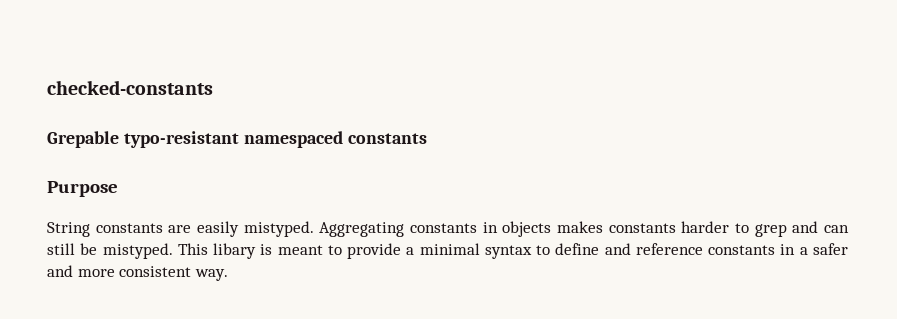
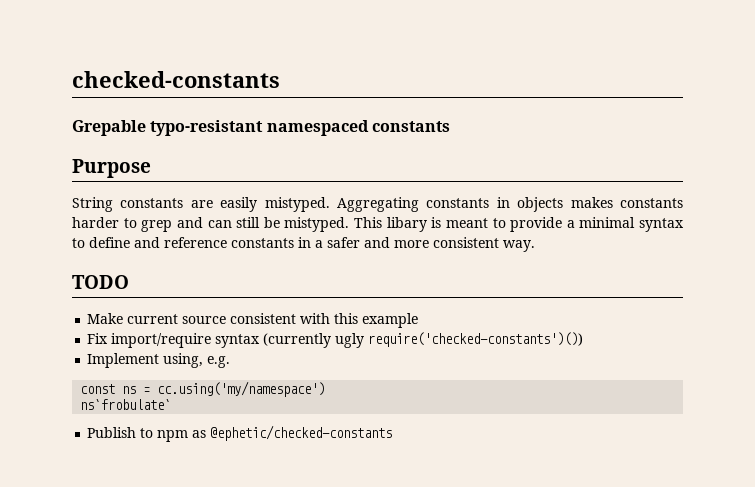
+ TODO
+ Make current source consistent with this example
+ Fix import/require syntax (currently ugly require('checked-constants')())
+ Implement using, e.g.
+ const ns = cc.using('my/namespace')
+ ns`frobulate`
+ Publish to npm as @ephetic/checked-constants

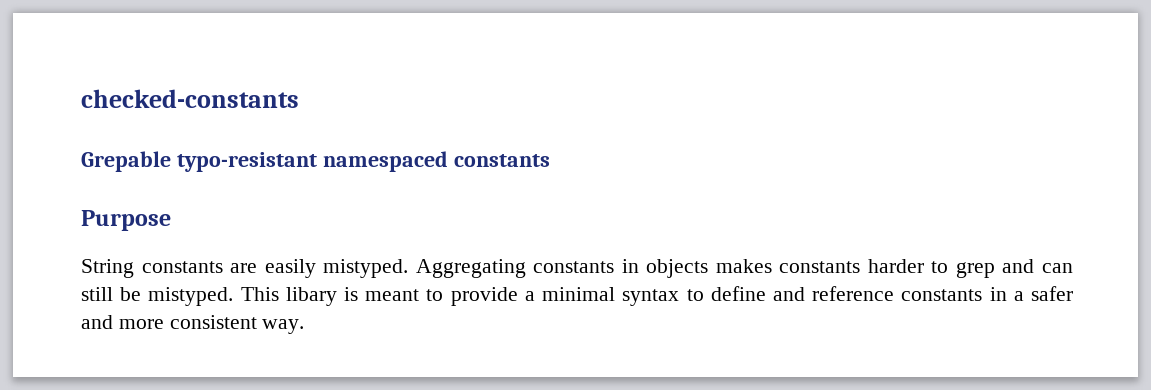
- TODO
- Make current source consistent with this example
- Fix import/require syntax (currently ugly require('checked-constants')())
- Implement using, e.g.
- const ns = cc.using('my/namespace')
- ns`frobulate`
- Publish to npm as @ephetic/checked-constants

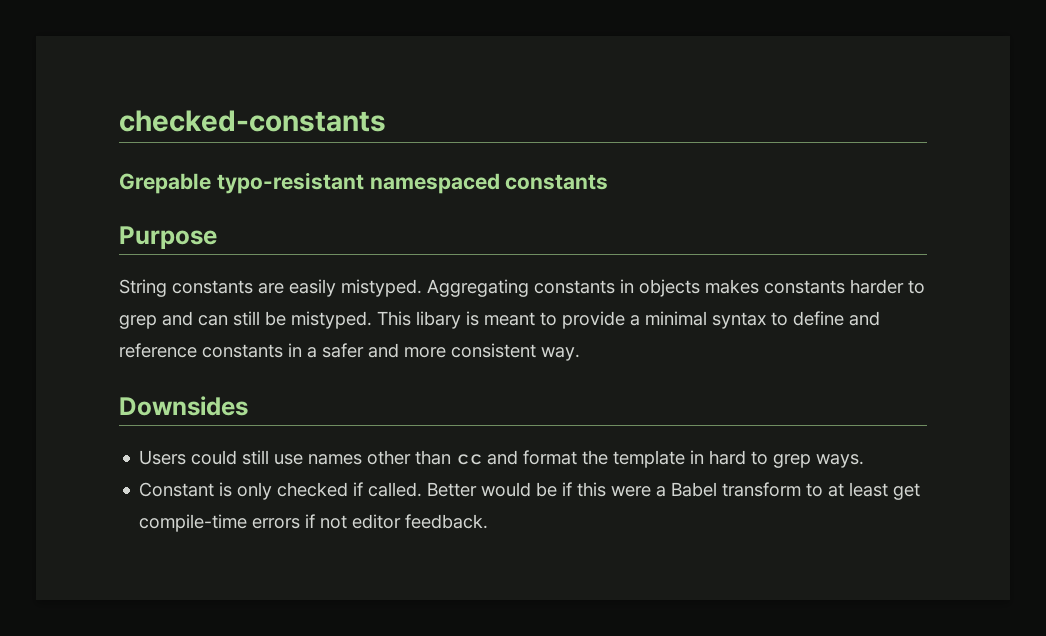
+ Downsides
+ Users could still use names other than cc and format the template in hard to grep ways.
+ Constant is only checked if called. Better would be if this were a Babel transform to at least get compile-time errors if not editor feedback.

